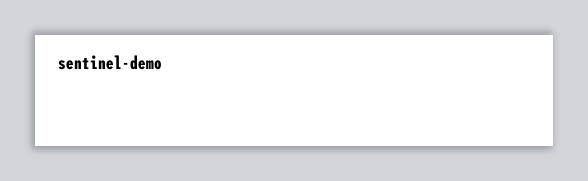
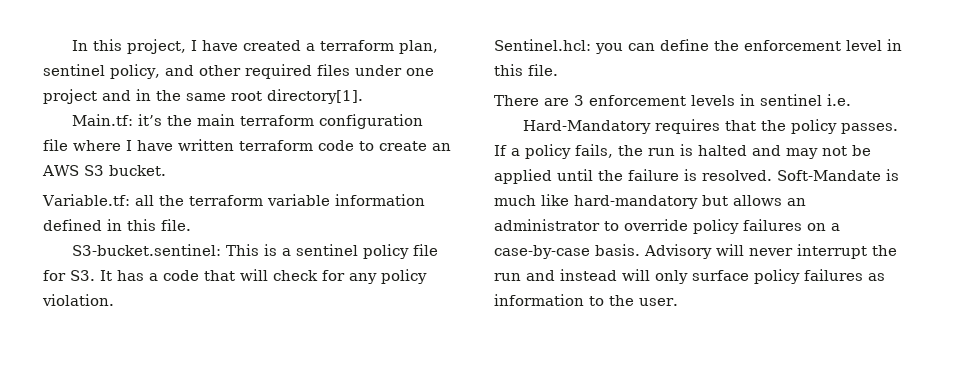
- sentinel-demo
+ In this project, I have created a terraform plan, sentinel policy, and other required files under one project and in the same root directory[1].
+ Main.tf: it’s the main terraform configuration file where I have written terraform code to create an AWS S3 bucket.
+ Variable.tf: all the terraform variable information defined in this file.
+ S3-bucket.sentinel: This is a sentinel policy file for S3. It has a code that will check for any policy violation.
+ Sentinel.hcl: you can define the enforcement level in this file.
+ There are 3 enforcement levels in sentinel i.e.
+ Hard-Mandatory requires that the policy passes. If a policy fails, the run is halted and may not be applied until the failure is resolved. Soft-Mandate is much like hard-mandatory but allows an administrator to override policy failures on a case-by-case basis. Advisory will never interrupt the run and instead will only surface policy failures as information to the user.

